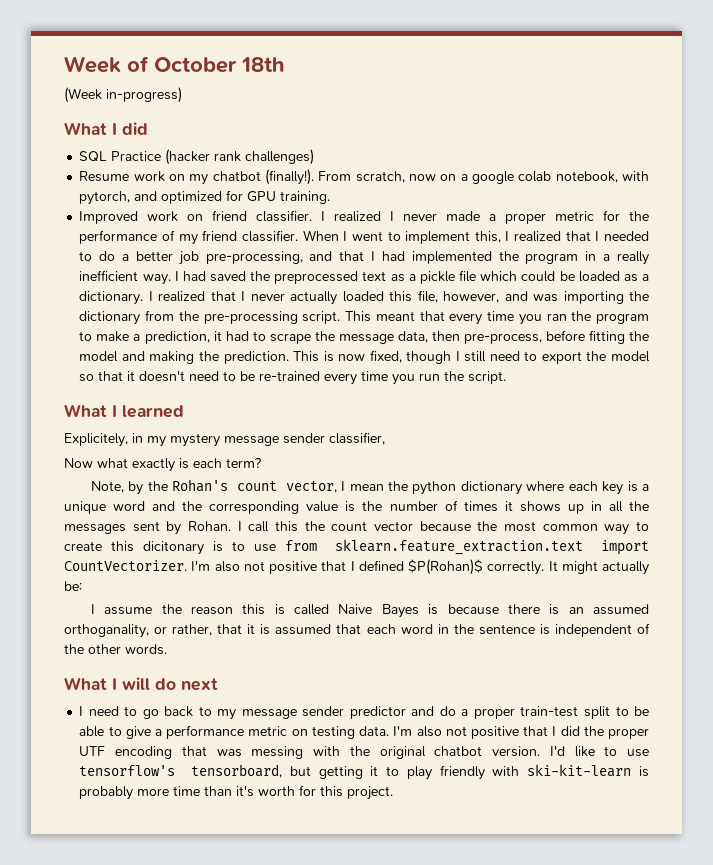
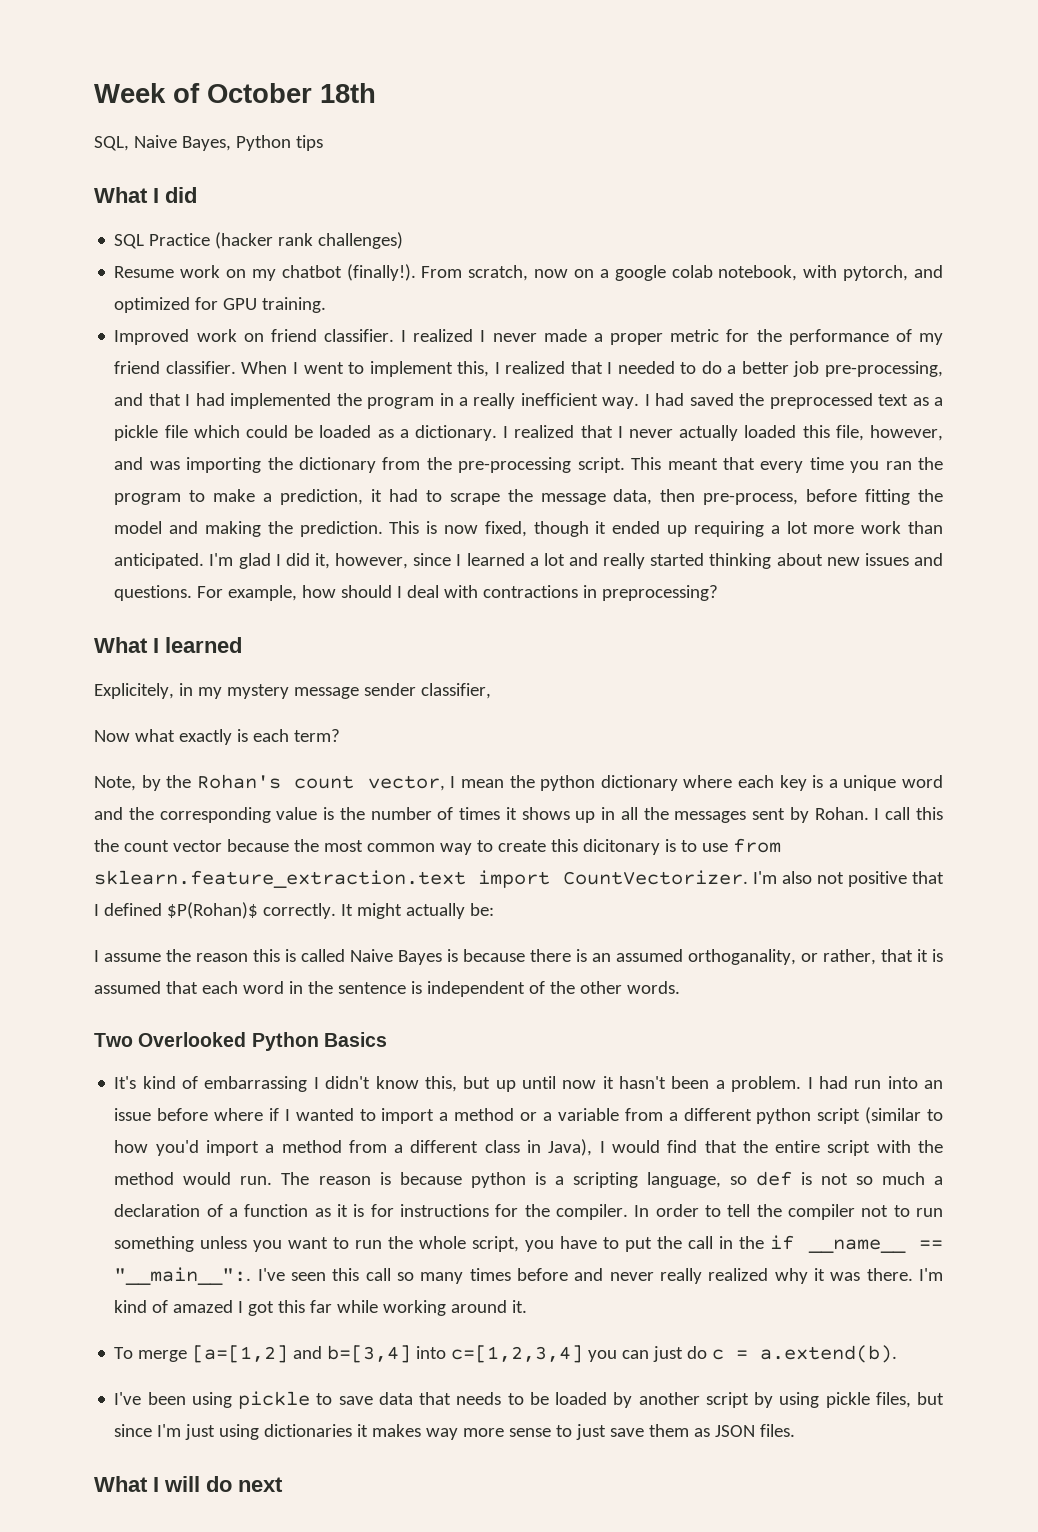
- (Week in-progress)
+ SQL, Naive Bayes, Python tips
- This is now fixed, though I still need to export the model so that it doesn't need to be re-trained every time you run the script.
+ This is now fixed, though it ended up requiring a lot more work than anticipated. I'm glad I did it, however, since I learned a lot and really started thinking about new issues and questions. For example, how should I deal with contractions in preprocessing?
+ Two Overlooked Python Basics
+ It's kind of embarrassing I didn't know this, but up until now it hasn't been a problem. I had run into an issue before where if I wanted to import a method or a variable from a different python script (similar to how you'd import a method from a different class in Java), I would find that the entire script with the method would run. The reason is because python is a scripting language, so def is not so much a declaration of a function as it is for instructions for the compiler. In order to tell the compiler not to run something unless you want to run the whole script, you have to put the call in the if __name__ == "__main__":. I've seen this call so many times before and never really realized why it was there. I'm kind of amazed I got this far while working around it.
+ To merge [a=[1,2] and b=[3,4] into c=[1,2,3,4] you can just do c = a.extend(b).
+ I've been using pickle to save data that needs to be loaded by another script by using pickle files, but since I'm just using dictionaries it makes way more sense to just save them as JSON files.
- I need to go back to my message sender predictor and do a proper train-test split to be able to give a performance metric on testing data. I'm also not positive that I did the proper UTF encoding that was messing with the original chatbot version. I'd like to use tensorflow's tensorboard, but getting it to play friendly with ski-kit-learn is probably more time than it's worth for this project.

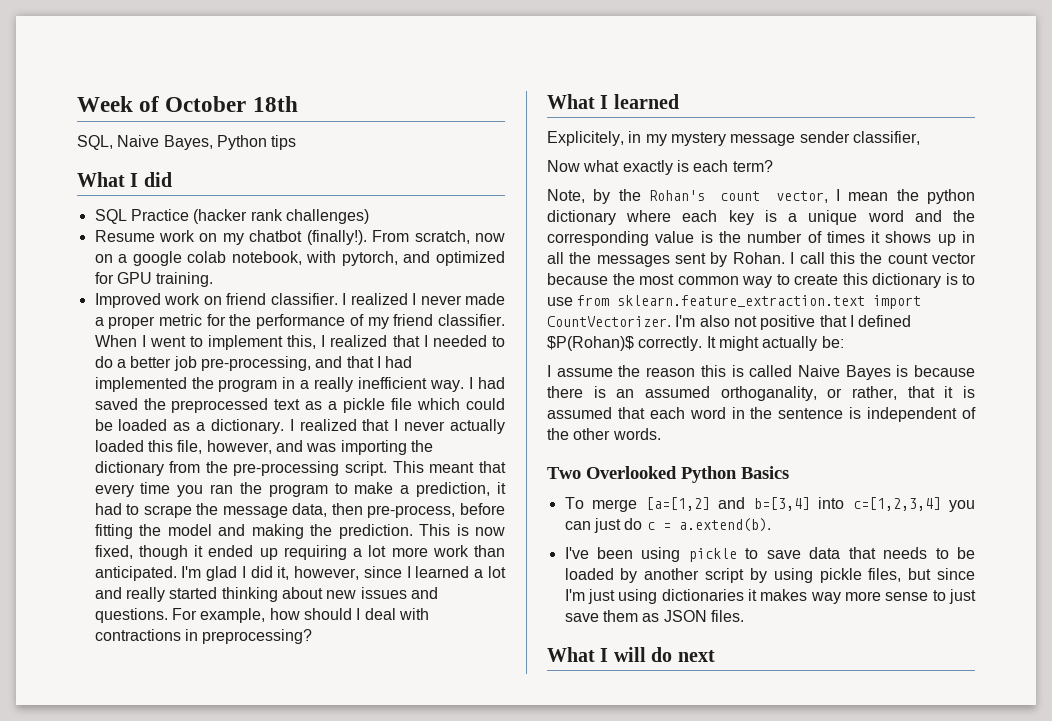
- I call this the count vector because the most common way to create this dicitonary is to use from sklearn.feature_extraction.text import CountVectorizer.
+ I call this the count vector because the most common way to create this dictionary is to use from sklearn.feature_extraction.text import CountVectorizer.
- It's kind of embarrassing I didn't know this, but up until now it hasn't been a problem. I had run into an issue before where if I wanted to import a method or a variable from a different python script (similar to how you'd import a method from a different class in Java), I would find that the entire script with the method would run. The reason is because python is a scripting language, so def is not so much a declaration of a function as it is for instructions for the compiler. In order to tell the compiler not to run something unless you want to run the whole script, you have to put the call in the if __name__ == "__main__":. I've seen this call so many times before and never really realized why it was there. I'm kind of amazed I got this far while working around it.

